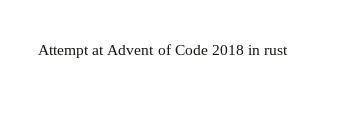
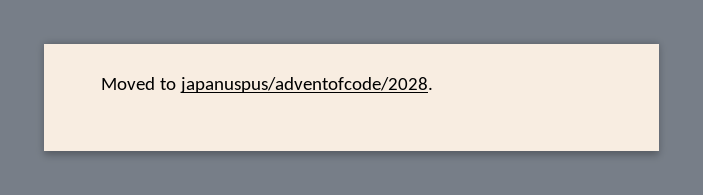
- Attempt at Advent of Code 2018 in rust
+ Moved to japanuspus/adventofcode/2028.

